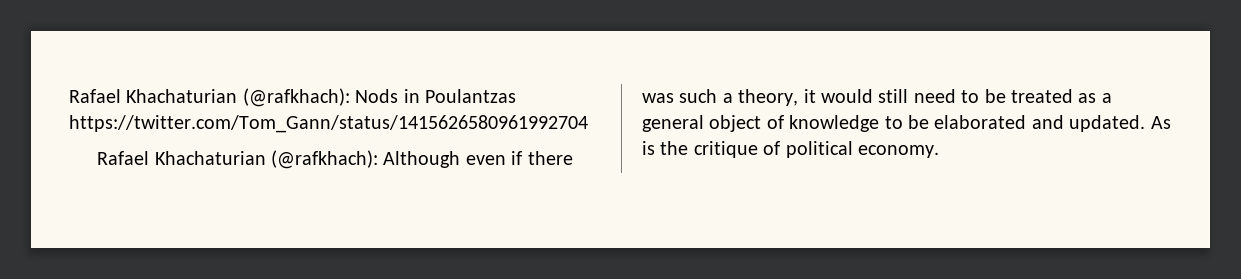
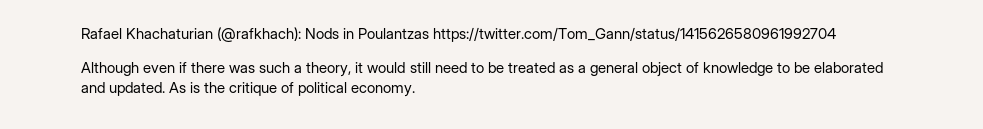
- Rafael Khachaturian (@rafkhach): Although even if there was such a theory, it would still need to be treated as a general object of knowledge to be elaborated and updated.
+ Although even if there was such a theory, it would still need to be treated as a general object of knowledge to be elaborated and updated.

